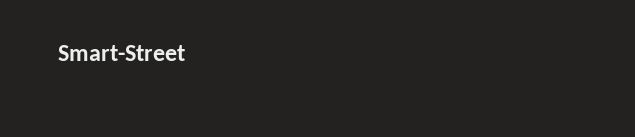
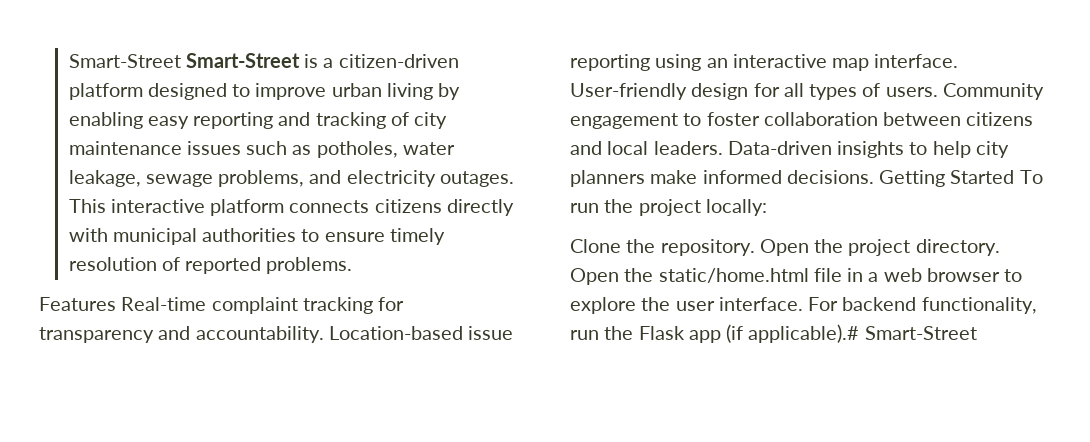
- Smart-Street
+ Smart-Street Smart-Street is a citizen-driven platform designed to improve urban living by enabling easy reporting and tracking of city maintenance issues such as potholes, water leakage, sewage problems, and electricity outages. This interactive platform connects citizens directly with municipal authorities to ensure timely resolution of reported problems.
+ Features Real-time complaint tracking for transparency and accountability. Location-based issue reporting using an interactive map interface. User-friendly design for all types of users. Community engagement to foster collaboration between citizens and local leaders. Data-driven insights to help city planners make informed decisions. Getting Started To run the project locally:
+ Clone the repository. Open the project directory. Open the static/home.html file in a web browser to explore the user interface. For backend functionality, run the Flask app (if applicable).# Smart-Street

